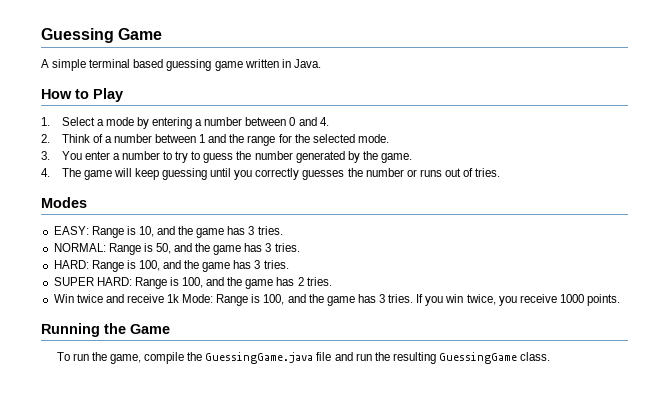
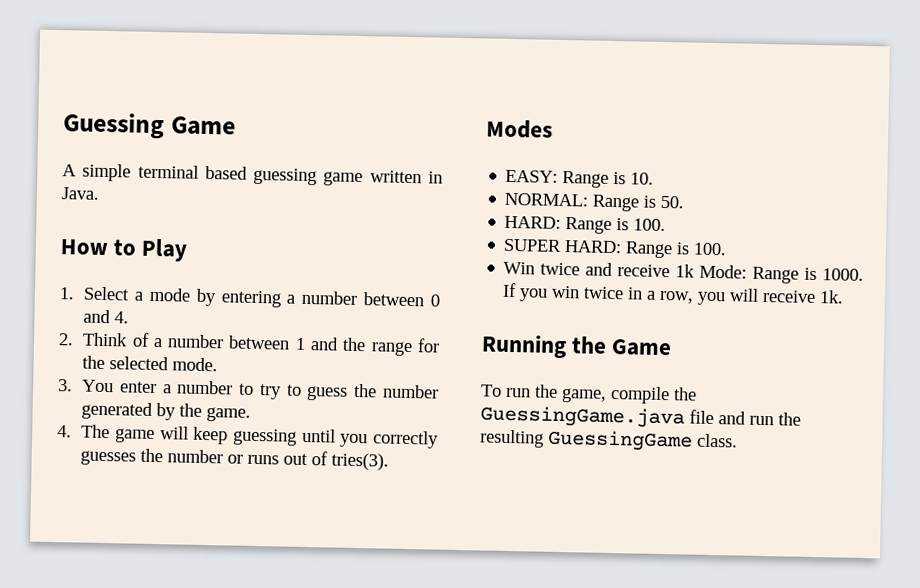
- 4. The game will keep guessing until you correctly guesses the number or runs out of tries.
+ 4. The game will keep guessing until you correctly guesses the number or runs out of tries(3).
- EASY: Range is 10, and the game has 3 tries.
- NORMAL: Range is 50, and the game has 3 tries.
- HARD: Range is 100, and the game has 3 tries.
- SUPER HARD: Range is 100, and the game has 2 tries.
+ EASY: Range is 10.
+ NORMAL: Range is 50.
+ HARD: Range is 100.
+ SUPER HARD: Range is 100.
- Win twice and receive 1k Mode: Range is 100, and the game has 3 tries. If you win twice, you receive 1000 points.
+ Win twice and receive 1k Mode: Range is 1000. If you win twice in a row, you will receive 1k.

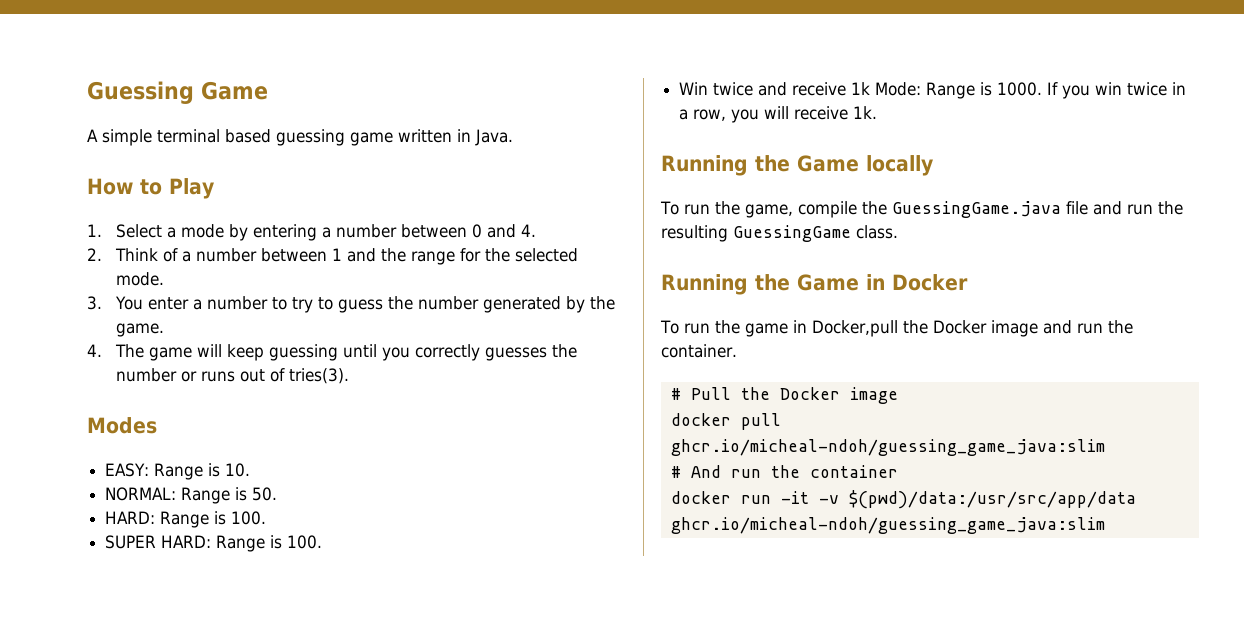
- Running the Game
+ Running the Game locally
+ Running the Game in Docker
+ To run the game in Docker,pull the Docker image and run the container.
+ # Pull the Docker image
+ docker pull ghcr.io/micheal-ndoh/guessing_game_java:slim
+ # And run the container
+ docker run -it -v $(pwd)/data:/usr/src/app/data ghcr.io/micheal-ndoh/guessing_game_java:slim

